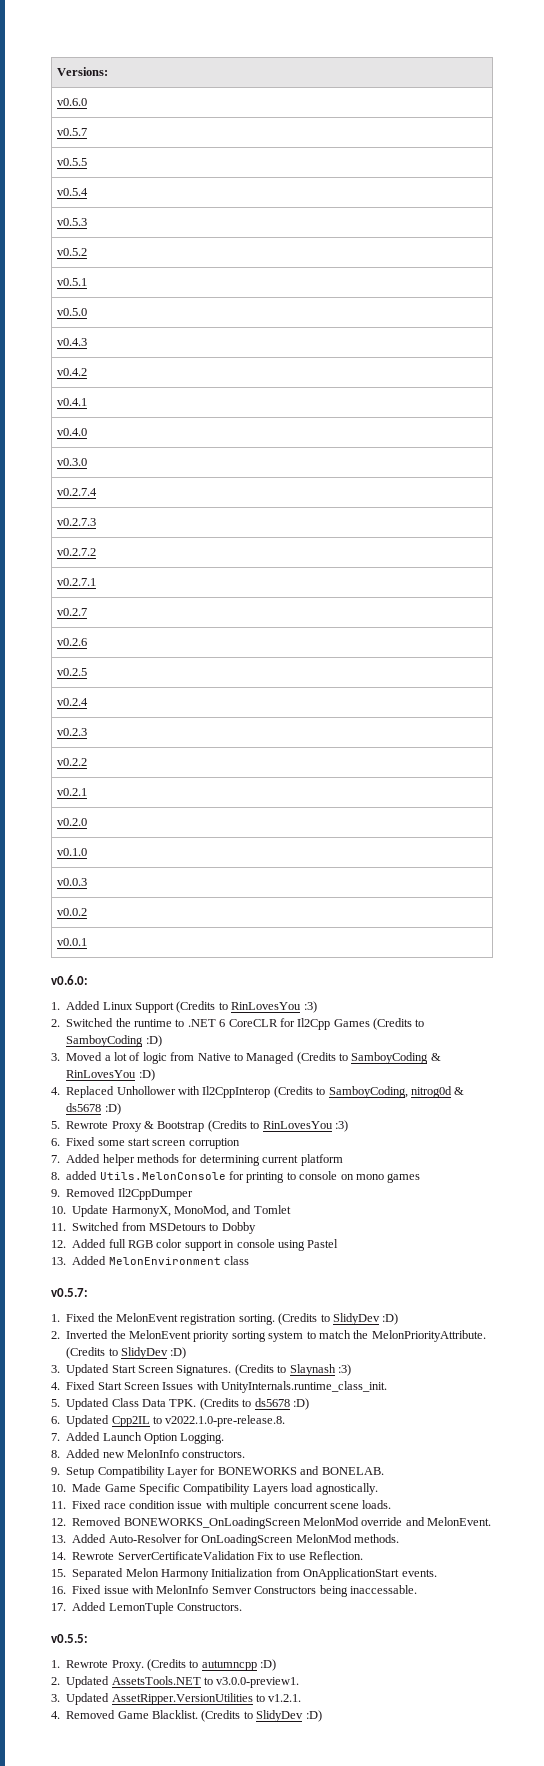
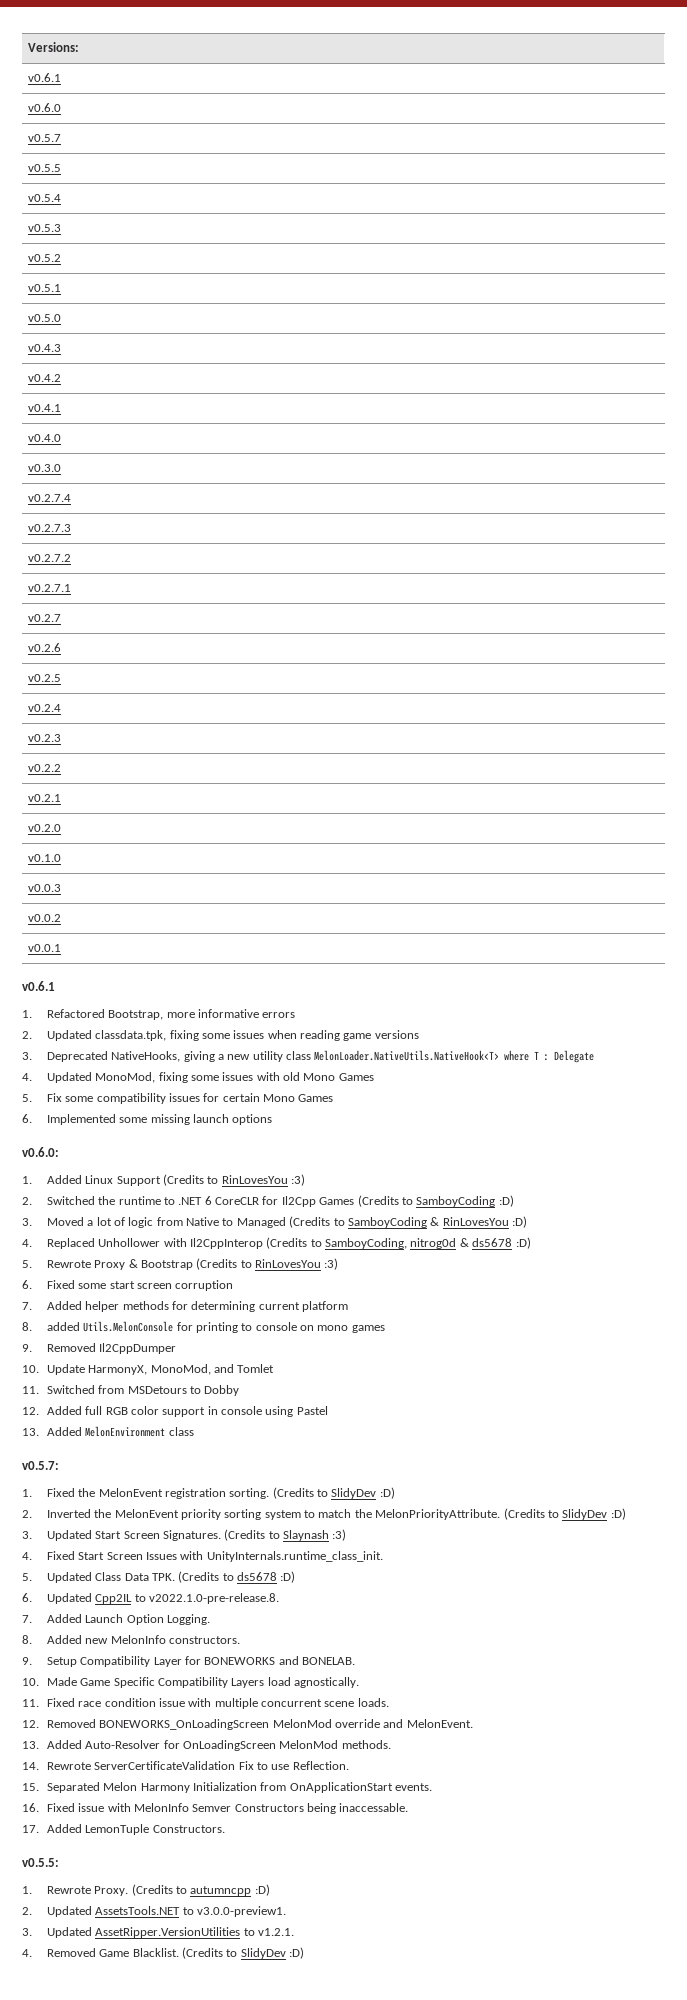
  Versions:
+ v0.6.1
  v0.0.1
+ v0.6.1
+ 1. Refactored Bootstrap, more informative errors
+ 2. Updated classdata.tpk, fixing some issues when reading game versions
+ 3. Deprecated NativeHooks, giving a new utility class MelonLoader.NativeUtils.NativeHook<T> where T : Delegate
+ 4. Updated MonoMod, fixing some issues with old Mono Games
+ 5. Fix some compatibility issues for certain Mono Games
+ 6. Implemented some missing launch options

